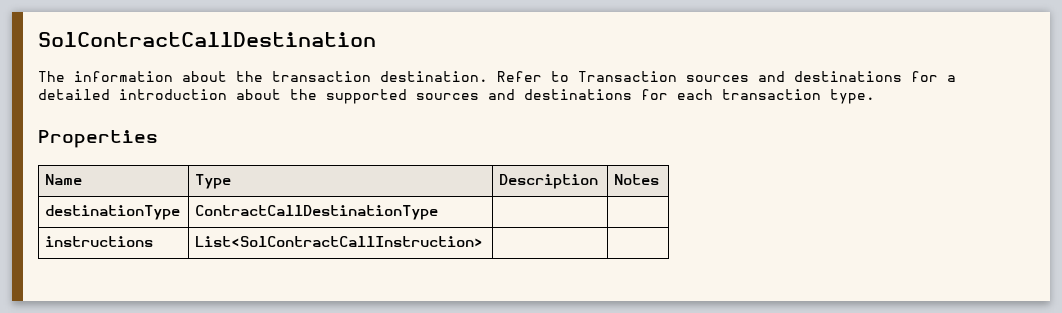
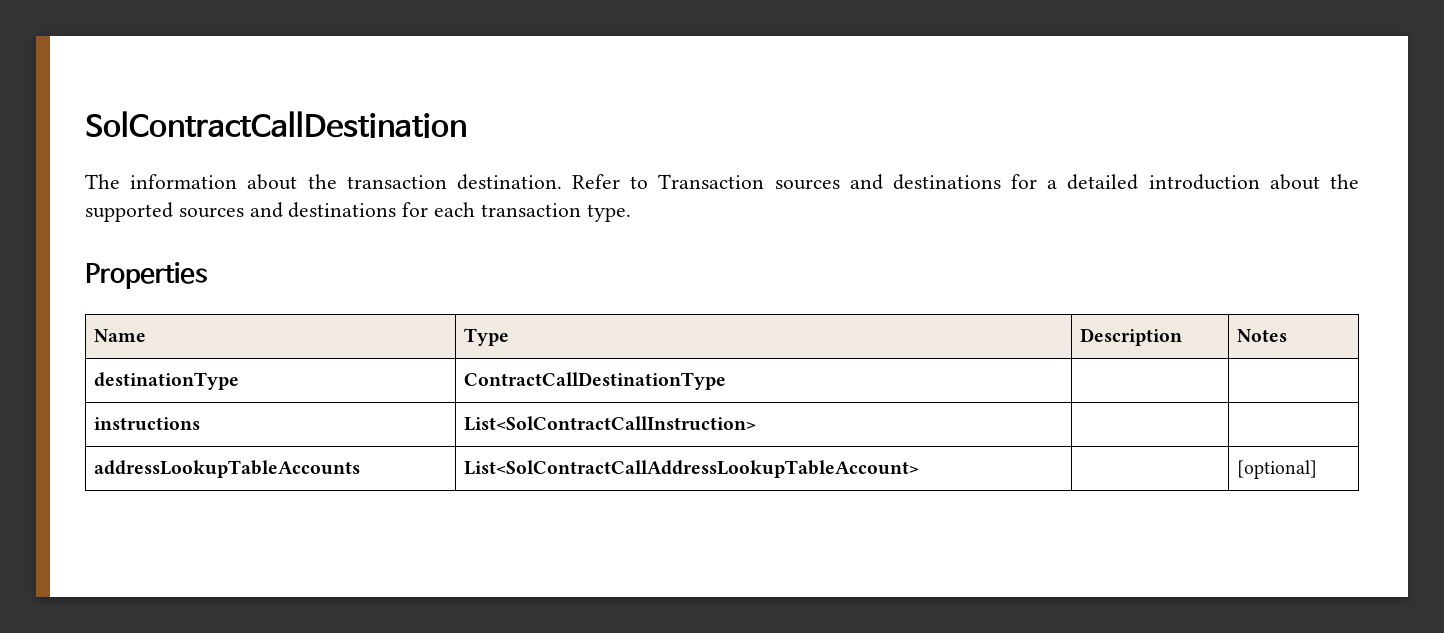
+ addressLookupTableAccounts | List<SolContractCallAddressLookupTableAccount> | | [optional]

